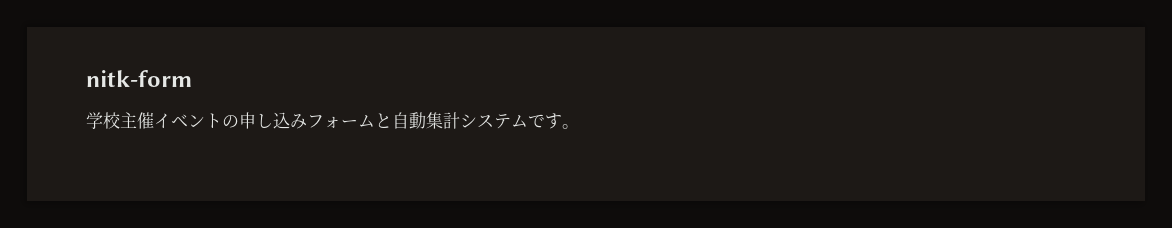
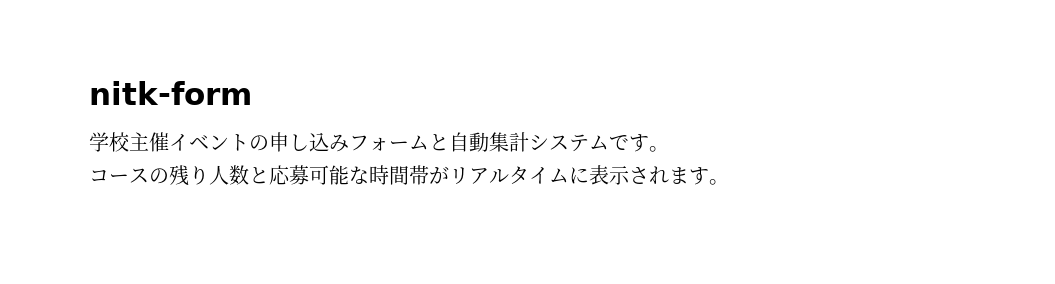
+ コースの残り人数と応募可能な時間帯がリアルタイムに表示されます。

